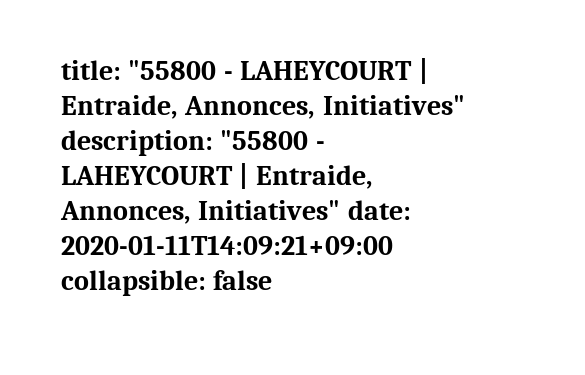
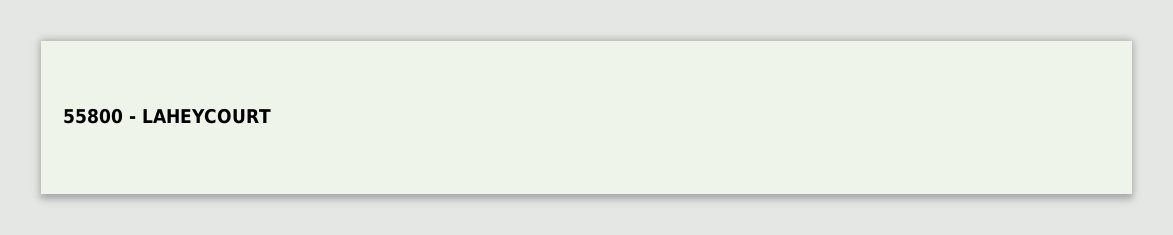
- title: "55800 - LAHEYCOURT | Entraide, Annonces, Initiatives" description: "55800 - LAHEYCOURT | Entraide, Annonces, Initiatives" date: 2020-01-11T14:09:21+09:00 collapsible: false
+ 55800 - LAHEYCOURT

